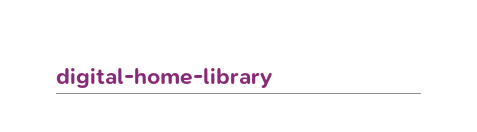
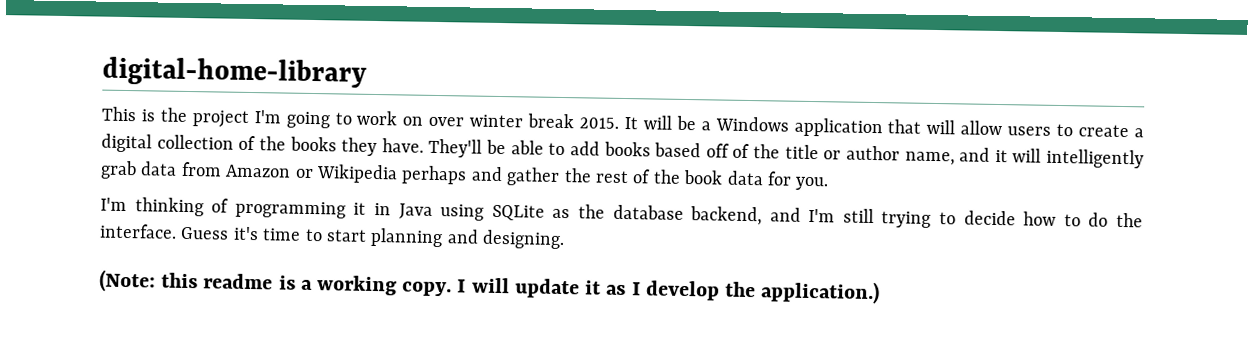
+ This is the project I'm going to work on over winter break 2015. It will be a Windows application that will allow users to create a digital collection of the books they have. They'll be able to add books based off of the title or author name, and it will intelligently grab data from Amazon or Wikipedia perhaps and gather the rest of the book data for you.
+ I'm thinking of programming it in Java using SQLite as the database backend, and I'm still trying to decide how to do the interface. Guess it's time to start planning and designing.
+ (Note: this readme is a working copy. I will update it as I develop the application.)

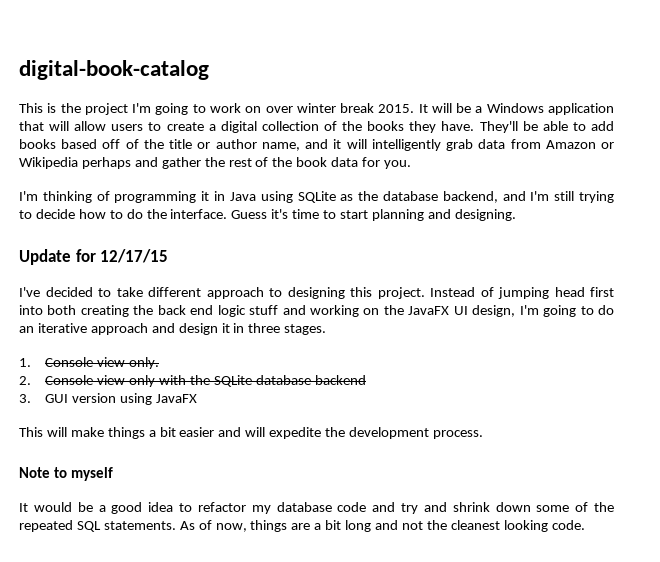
- digital-home-library
+ digital-book-catalog
- (Note: this readme is a working copy. I will update it as I develop the application.)
+ Update for 12/17/15
+ I've decided to take different approach to designing this project. Instead of jumping head first into both creating the back end logic stuff and working on the JavaFX UI design, I'm going to do an iterative approach and design it in three stages.
+ 1. Console view only.
+ 2. Console view only with the SQLite database backend
+ 3. GUI version using JavaFX
+ This will make things a bit easier and will expedite the development process.
+ Note to myself
+ It would be a good idea to refactor my database code and try and shrink down some of the repeated SQL statements. As of now, things are a bit long and not the cleanest looking code.

